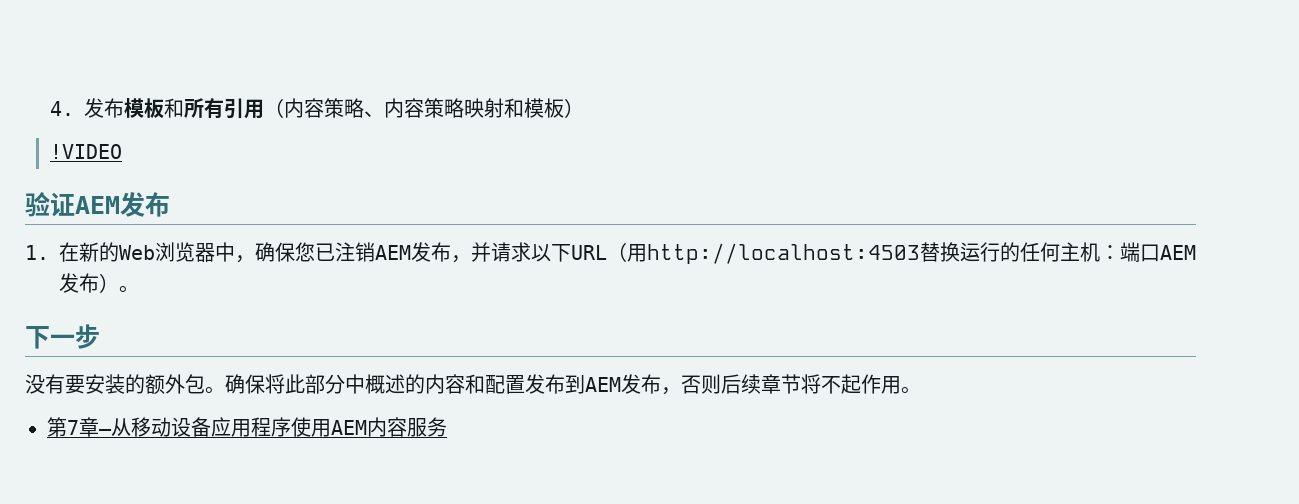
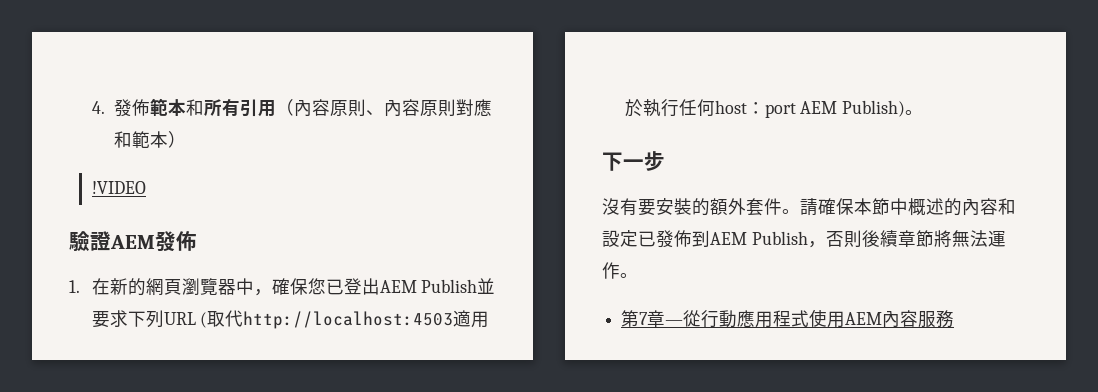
- 4.发布模板和所有引用（内容策略、内容策略映射和模板）
+ 4.發佈範本和所有引用（內容原則、內容原則對應和範本）
- 验证AEM发布
+ 驗證AEM發佈
- 1.在新的Web浏览器中，确保您已注销AEM发布，并请求以下URL（用http://localhost:4503替换运行的任何主机：端口AEM发布）。
+ 1.在新的網頁瀏覽器中，確保您已登出AEM Publish並要求下列URL (取代http://localhost:4503適用於執行任何host：port AEM Publish)。
  下一步
- 没有要安装的额外包。确保将此部分中概述的内容和配置发布到AEM发布，否则后续章节将不起作用。
- 第7章—从移动设备应用程序使用AEM内容服务
+ 沒有要安裝的額外套件。請確保本節中概述的內容和設定已發佈到AEM Publish，否則後續章節將無法運作。
+ 第7章—從行動應用程式使用AEM內容服務

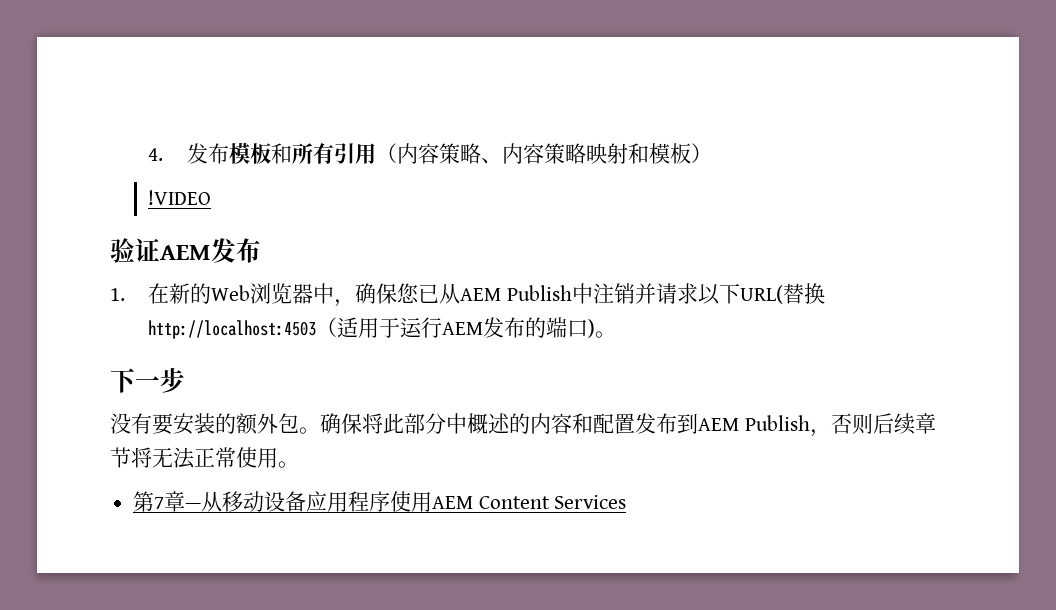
- 4.發佈範本和所有引用（內容原則、內容原則對應和範本）
+ 4.发布模板和所有引用（内容策略、内容策略映射和模板）
- 驗證AEM發佈
+ 验证AEM发布
- 1.在新的網頁瀏覽器中，確保您已登出AEM Publish並要求下列URL (取代http://localhost:4503適用於執行任何host：port AEM Publish)。
+ 1.在新的Web浏览器中，确保您已从AEM Publish中注销并请求以下URL(替换http://localhost:4503（适用于运行AEM发布的端口)。
  下一步
- 沒有要安裝的額外套件。請確保本節中概述的內容和設定已發佈到AEM Publish，否則後續章節將無法運作。
- 第7章—從行動應用程式使用AEM內容服務
+ 没有要安装的额外包。确保将此部分中概述的内容和配置发布到AEM Publish，否则后续章节将无法正常使用。
+ 第7章—从移动设备应用程序使用AEM Content Services

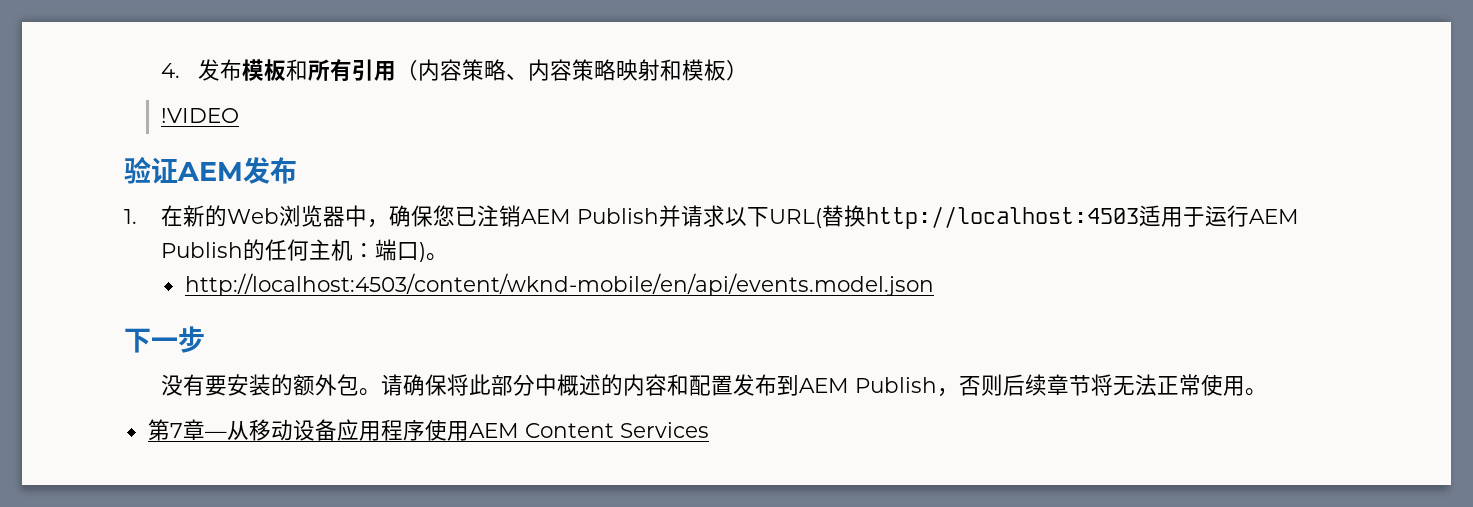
- 1.在新的Web浏览器中，确保您已从AEM Publish中注销并请求以下URL(替换http://localhost:4503（适用于运行AEM发布的端口)。
+ 1.在新的Web浏览器中，确保您已注销AEM Publish并请求以下URL(替换http://localhost:4503适用于运行AEM Publish的任何主机：端口)。
+ http://localhost:4503/content/wknd-mobile/en/api/events.model.json
- 确保将此部分中概述的内容和配置发布到AEM Publish，否则后续章节将无法正常使用。
+ 请确保将此部分中概述的内容和配置发布到AEM Publish，否则后续章节将无法正常使用。

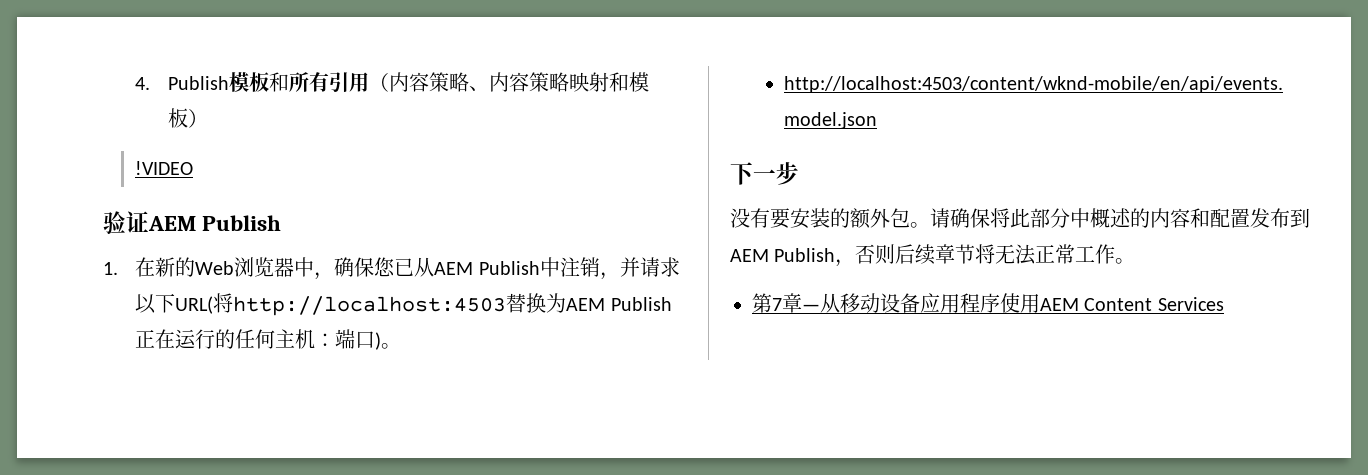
- 4.发布模板和所有引用（内容策略、内容策略映射和模板）
+ 4. Publish模板和所有引用（内容策略、内容策略映射和模板）
- 验证AEM发布
+ 验证AEM Publish
- 1.在新的Web浏览器中，确保您已注销AEM Publish并请求以下URL(替换http://localhost:4503适用于运行AEM Publish的任何主机：端口)。
+ 1.在新的Web浏览器中，确保您已从AEM Publish中注销，并请求以下URL(将http://localhost:4503替换为AEM Publish正在运行的任何主机：端口)。
- 请确保将此部分中概述的内容和配置发布到AEM Publish，否则后续章节将无法正常使用。
+ 请确保将此部分中概述的内容和配置发布到AEM Publish，否则后续章节将无法正常工作。

